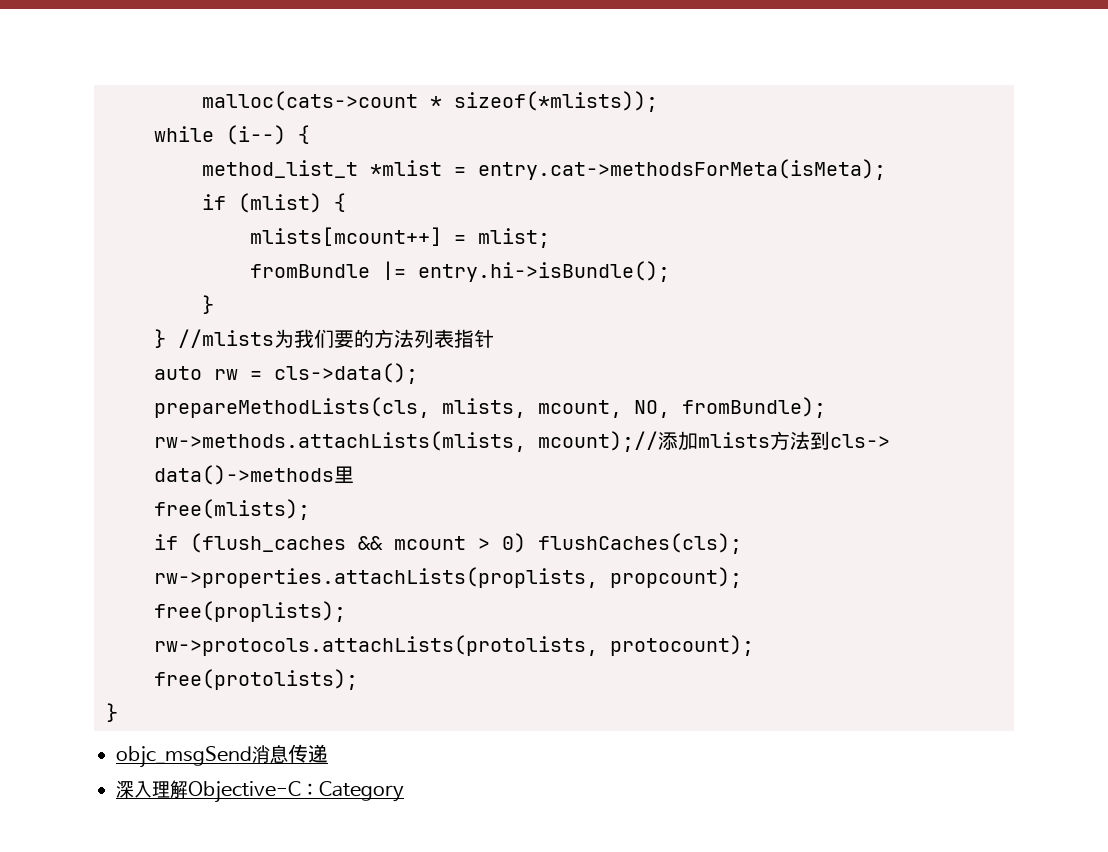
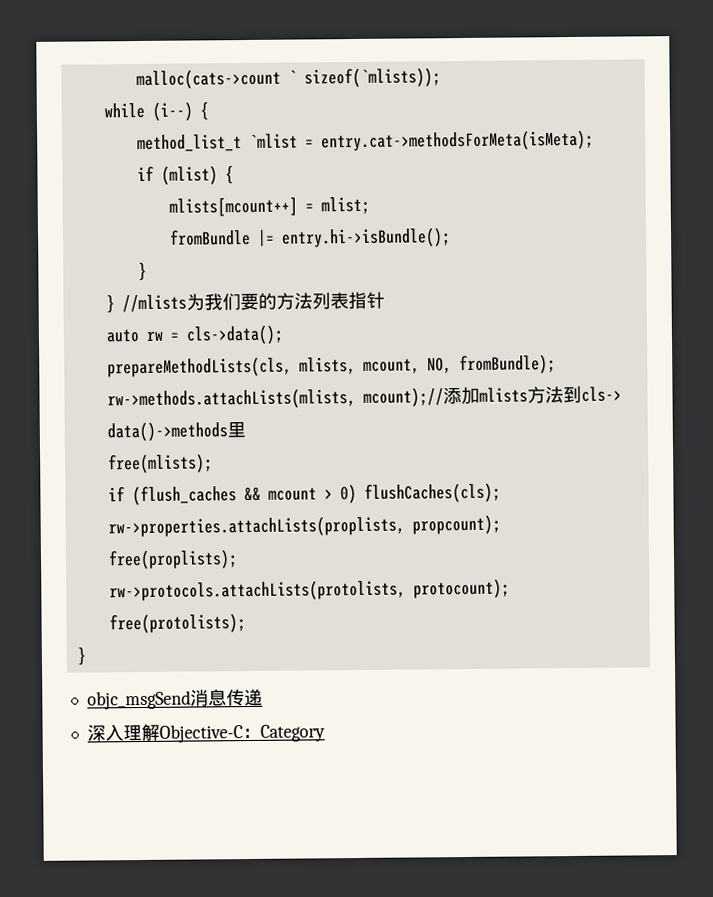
- malloc(cats->count * sizeof(*mlists));
+ malloc(cats->count ` sizeof(`mlists));
- method_list_t *mlist = entry.cat->methodsForMeta(isMeta);
+ method_list_t `mlist = entry.cat->methodsForMeta(isMeta);

